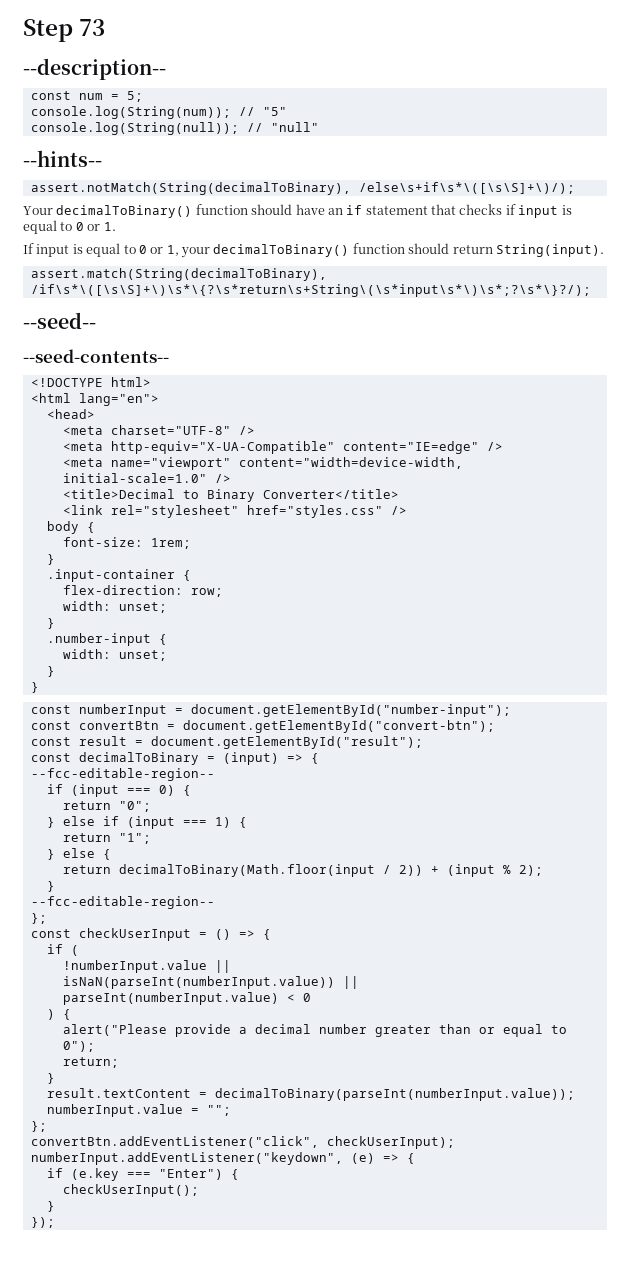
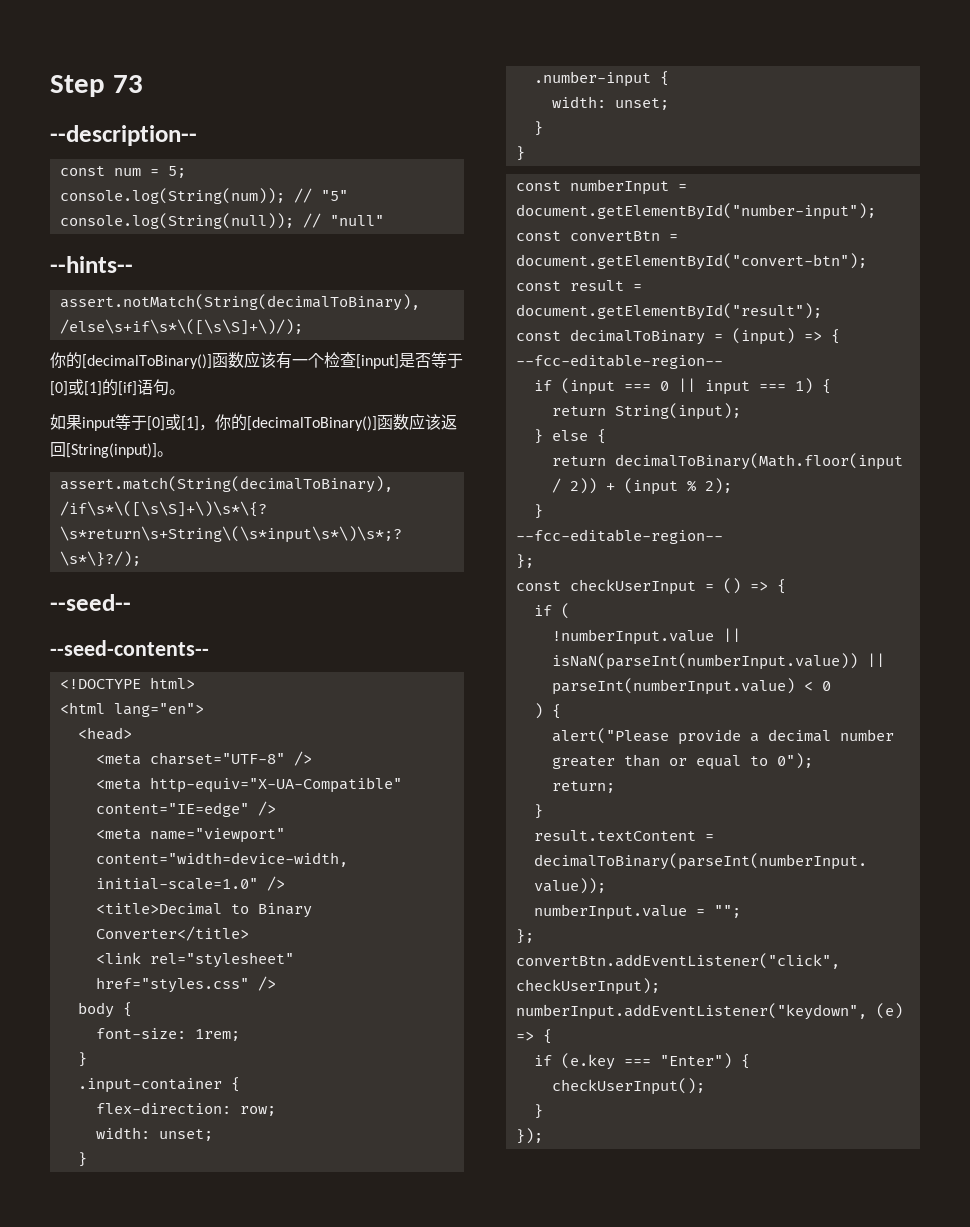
- Your decimalToBinary() function should have an if statement that checks if input is equal to 0 or 1.
- If input is equal to 0 or 1, your decimalToBinary() function should return String(input).
+ 你的[decimalToBinary()]函数应该有一个检查[input]是否等于[0]或[1]的[if]语句。
+ 如果input等于[0]或[1]，你的[decimalToBinary()]函数应该返回[String(input)]。
- if (input === 0) {
- return "0";
- } else if (input === 1) {
+ if (input === 0 || input === 1) {
- return "1";
+ return String(input);

